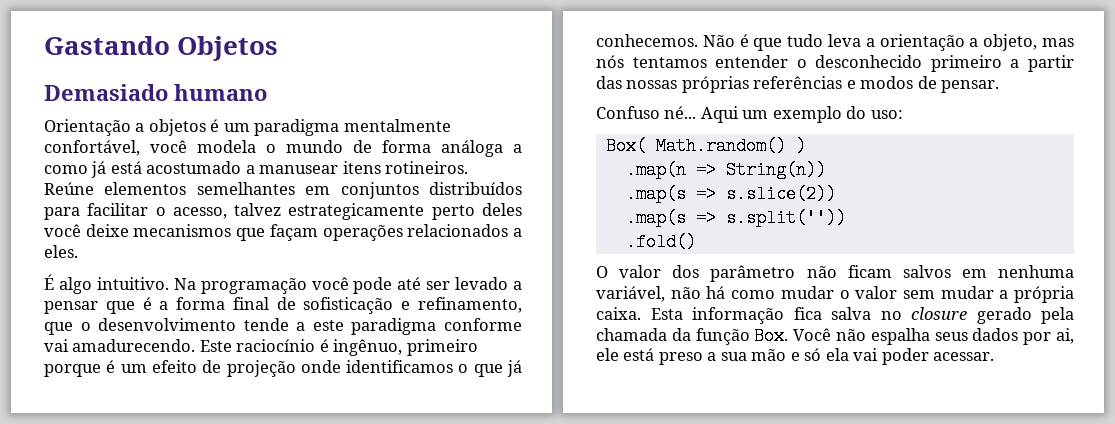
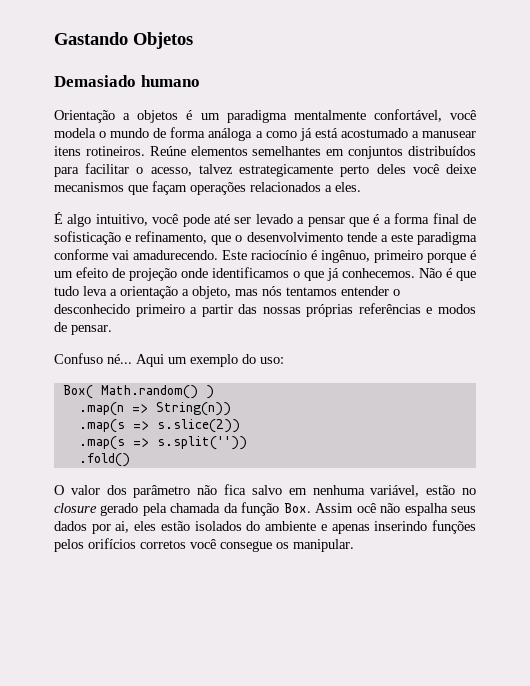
- É algo intuitivo. Na programação você pode até ser levado a pensar que é a forma final de sofisticação e refinamento, que o desenvolvimento tende a este paradigma conforme vai amadurecendo.
+ É algo intuitivo, você pode até ser levado a pensar que é a forma final de sofisticação e refinamento, que o desenvolvimento tende a este paradigma conforme vai amadurecendo.
- O valor dos parâmetro não ficam salvos em nenhuma variável, não há como mudar o valor sem mudar a própria caixa. Esta informação fica salva no closure gerado pela chamada da função Box. Você não espalha seus dados por ai, ele está preso a sua mão e só ela vai poder acessar.
+ O valor dos parâmetro não fica salvo em nenhuma variável, estão no closure gerado pela chamada da função Box. Assim ocê não espalha seus dados por ai, eles estão isolados do ambiente e apenas inserindo funções pelos orifícios corretos você consegue os manipular.

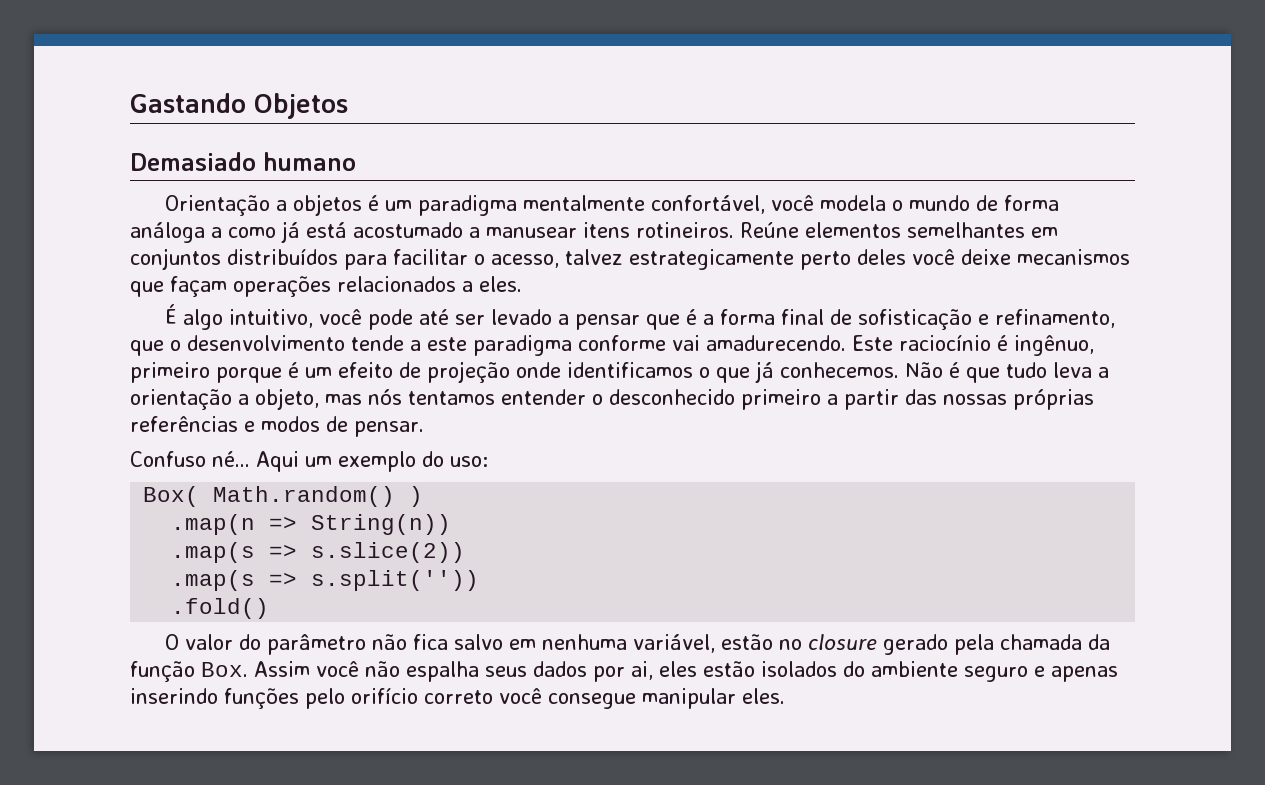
- O valor dos parâmetro não fica salvo em nenhuma variável, estão no closure gerado pela chamada da função Box. Assim ocê não espalha seus dados por ai, eles estão isolados do ambiente e apenas inserindo funções pelos orifícios corretos você consegue os manipular.
+ O valor do parâmetro não fica salvo em nenhuma variável, estão no closure gerado pela chamada da função Box. Assim você não espalha seus dados por ai, eles estão isolados do ambiente seguro e apenas inserindo funções pelo orifício correto você consegue manipular eles.

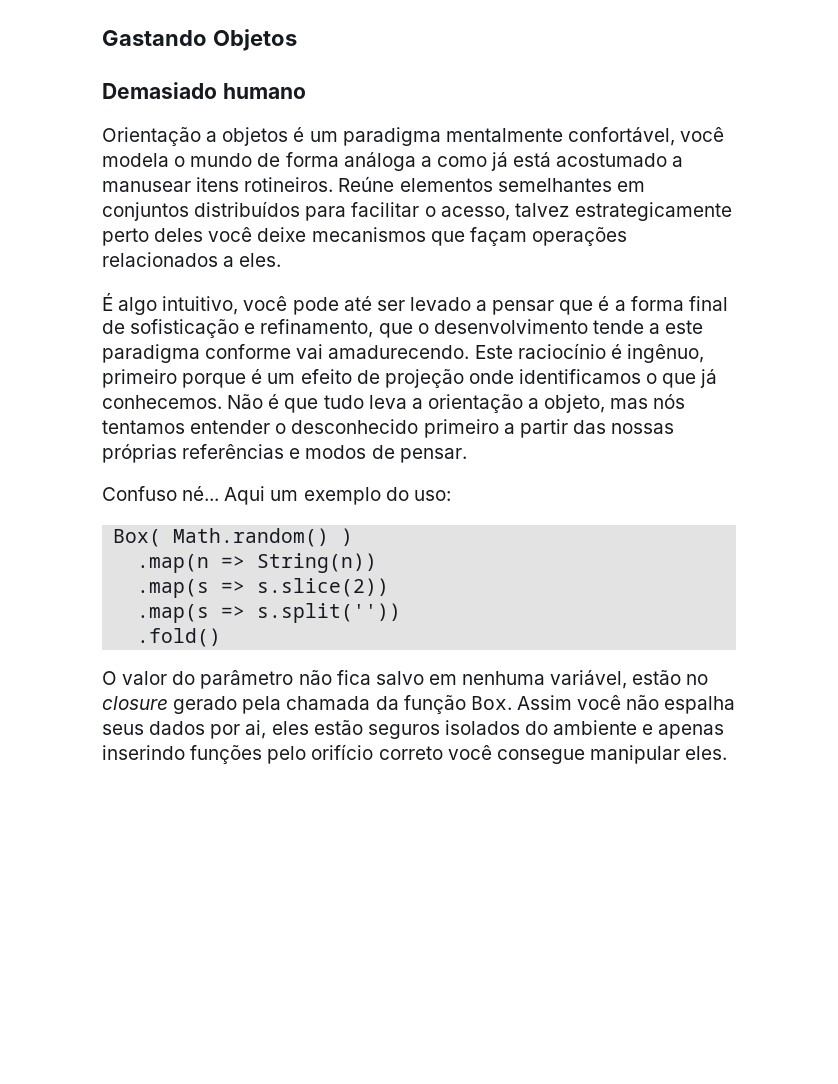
- O valor do parâmetro não fica salvo em nenhuma variável, estão no closure gerado pela chamada da função Box. Assim você não espalha seus dados por ai, eles estão isolados do ambiente seguro e apenas inserindo funções pelo orifício correto você consegue manipular eles.
+ O valor do parâmetro não fica salvo em nenhuma variável, estão no closure gerado pela chamada da função Box. Assim você não espalha seus dados por ai, eles estão seguros isolados do ambiente e apenas inserindo funções pelo orifício correto você consegue manipular eles.

